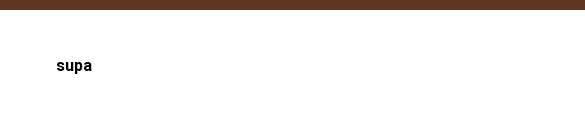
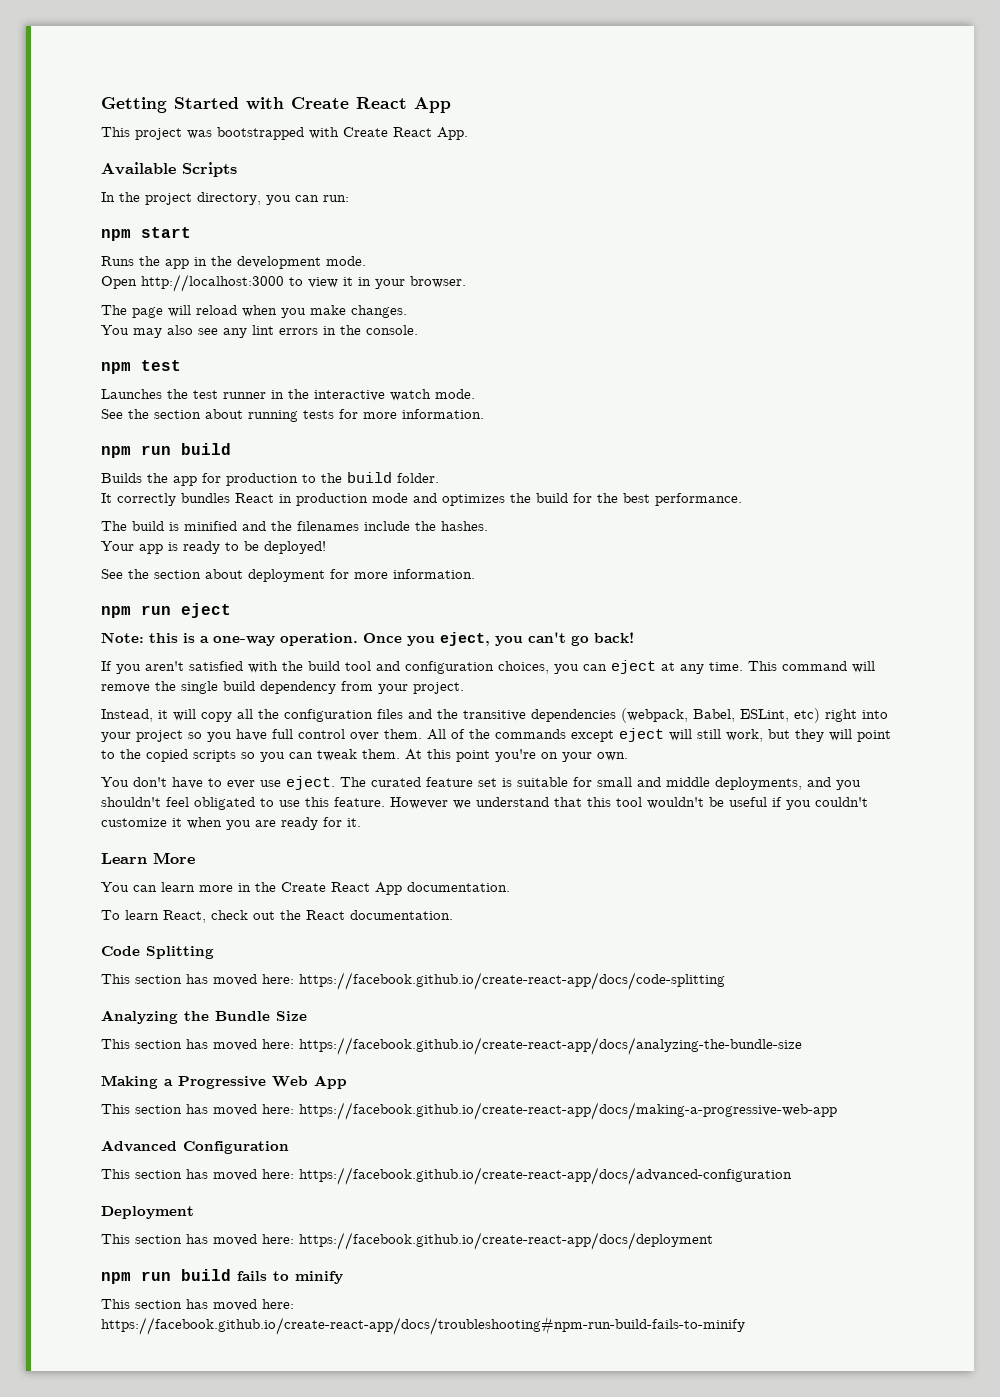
- supa
+ Getting Started with Create React App
+ This project was bootstrapped with Create React App.
+ Available Scripts
+ In the project directory, you can run:
+ npm start
+ Runs the app in the development mode.
+ Open http://localhost:3000 to view it in your browser.
+ The page will reload when you make changes.
+ You may also see any lint errors in the console.
+ npm test
+ Launches the test runner in the interactive watch mode.
+ See the section about running tests for more information.
+ npm run build
+ Builds the app for production to the build folder.
+ It correctly bundles React in production mode and optimizes the build for the best performance.
+ The build is minified and the filenames include the hashes.
+ Your app is ready to be deployed!
+ See the section about deployment for more information.
+ npm run eject
+ Note: this is a one-way operation. Once you eject, you can't go back!
+ If you aren't satisfied with the build tool and configuration choices, you can eject at any time. This command will remove the single build dependency from your project.
+ Instead, it will copy all the configuration files and the transitive dependencies (webpack, Babel, ESLint, etc) right into your project so you have full control over them. All of the commands except eject will still work, but they will point to the copied scripts so you can tweak them. At this point you're on your own.
+ You don't have to ever use eject. The curated feature set is suitable for small and middle deployments, and you shouldn't feel obligated to use this feature. However we understand that this tool wouldn't be useful if you couldn't customize it when you are ready for it.
+ Learn More
+ You can learn more in the Create React App documentation.
+ To learn React, check out the React documentation.
+ Code Splitting
+ This section has moved here: https://facebook.github.io/create-react-app/docs/code-splitting
+ Analyzing the Bundle Size
+ This section has moved here: https://facebook.github.io/create-react-app/docs/analyzing-the-bundle-size
+ Making a Progressive Web App
+ This section has moved here: https://facebook.github.io/create-react-app/docs/making-a-progressive-web-app
+ Advanced Configuration
+ This section has moved here: https://facebook.github.io/create-react-app/docs/advanced-configuration
+ Deployment
+ This section has moved here: https://facebook.github.io/create-react-app/docs/deployment
+ npm run build fails to minify
+ This section has moved here: https://facebook.github.io/create-react-app/docs/troubleshooting#npm-run-build-fails-to-minify

